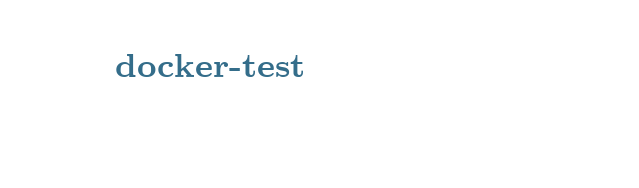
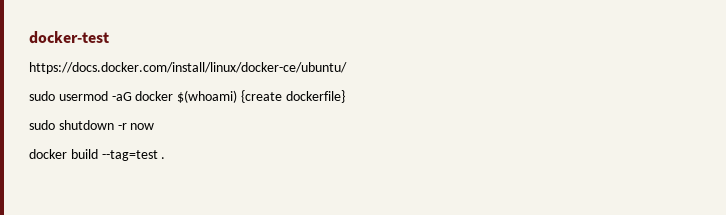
+ https://docs.docker.com/install/linux/docker-ce/ubuntu/
+ sudo usermod -aG docker $(whoami) {create dockerfile}
+ sudo shutdown -r now
+ docker build --tag=test .

